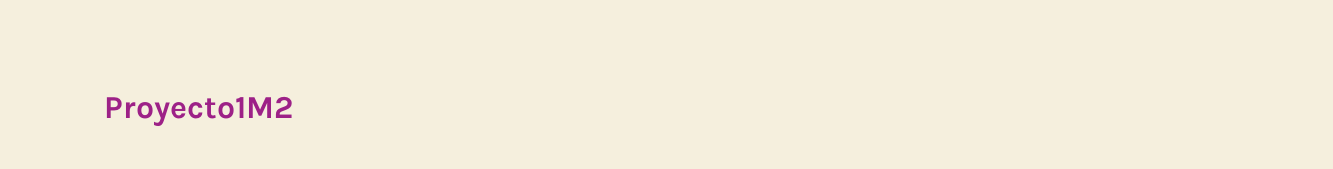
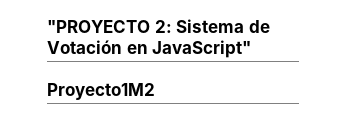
+ "PROYECTO 2: Sistema de Votación en JavaScript"

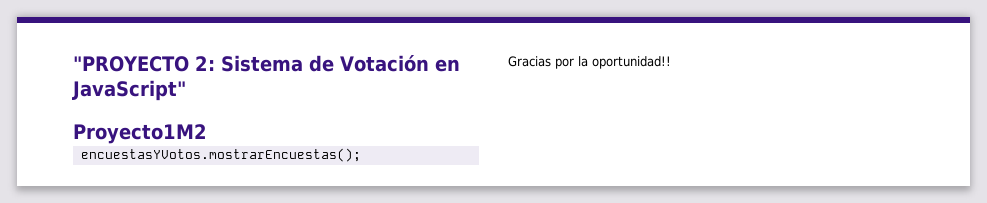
+ encuestasYVotos.mostrarEncuestas();
+ Gracias por la oportunidad!!

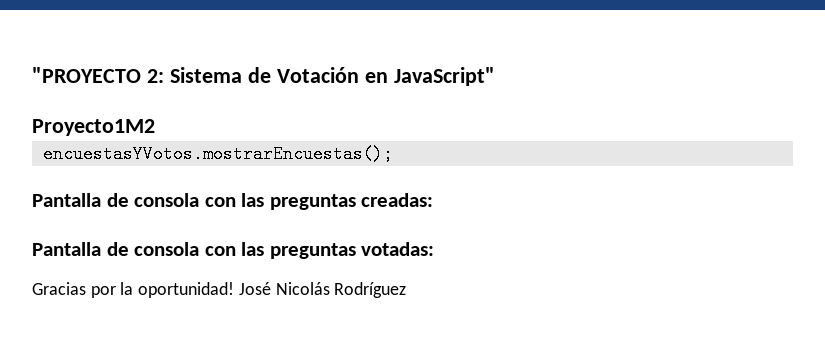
+ Pantalla de consola con las preguntas creadas:
+ Pantalla de consola con las preguntas votadas:
- Gracias por la oportunidad!!
+ Gracias por la oportunidad! José Nicolás Rodríguez

